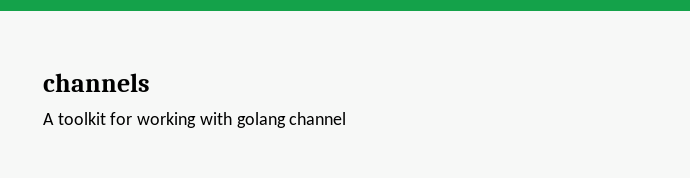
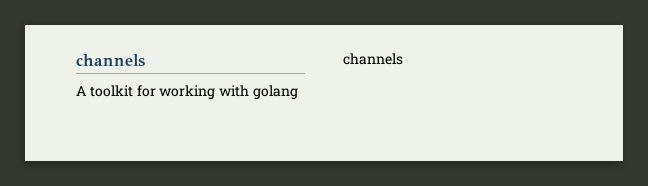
- A toolkit for working with golang channel
+ A toolkit for working with golang channels

